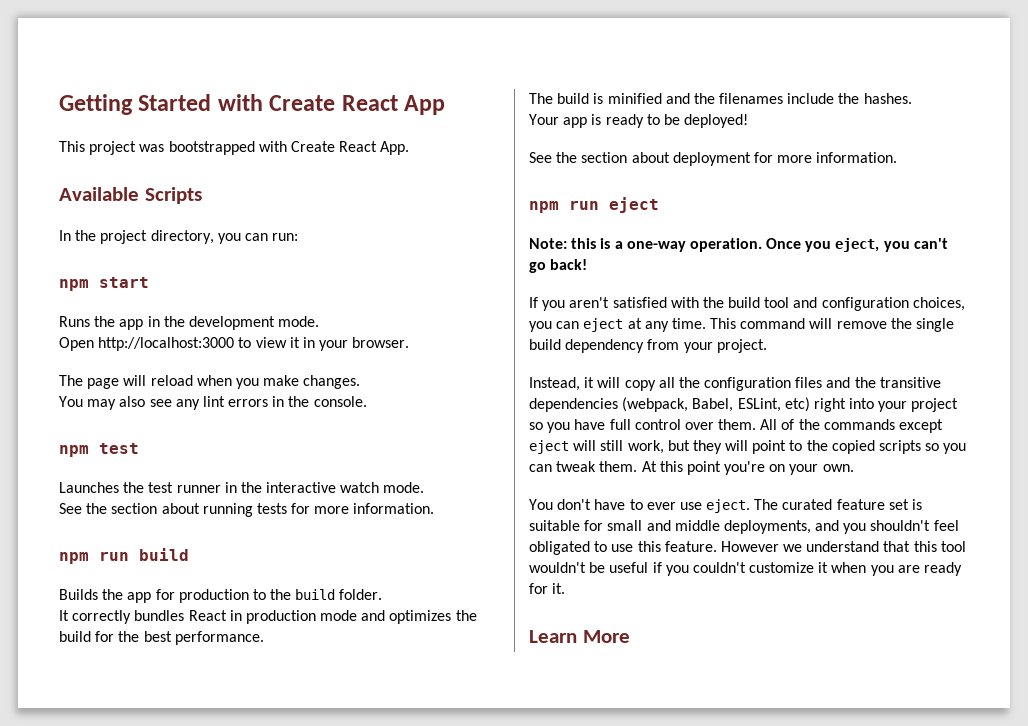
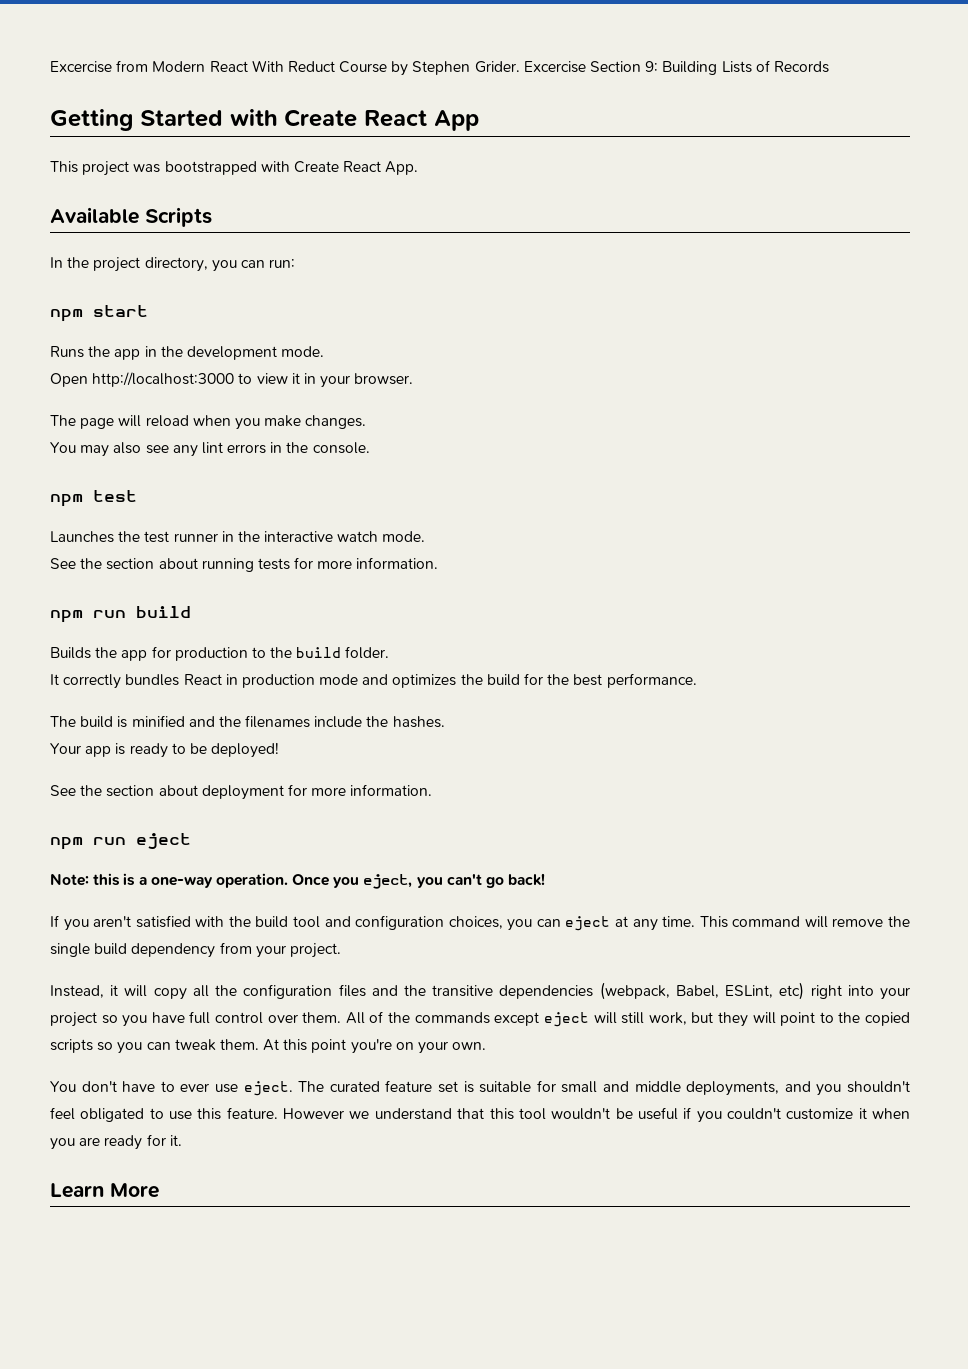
+ Excercise from Modern React With Reduct Course by Stephen Grider. Excercise Section 9: Building Lists of Records

